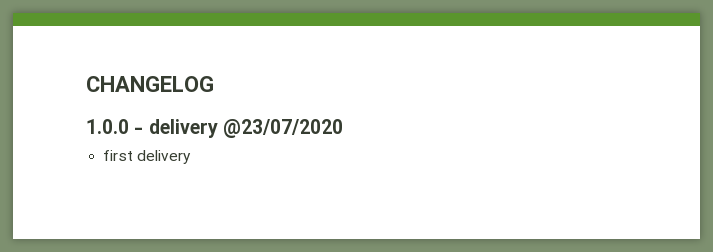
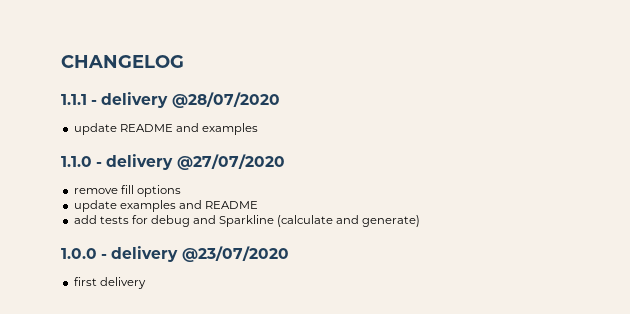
+ 1.1.1 - delivery @28/07/2020
+ update README and examples
+ 1.1.0 - delivery @27/07/2020
+ remove fill options
+ update examples and README
+ add tests for debug and Sparkline (calculate and generate)

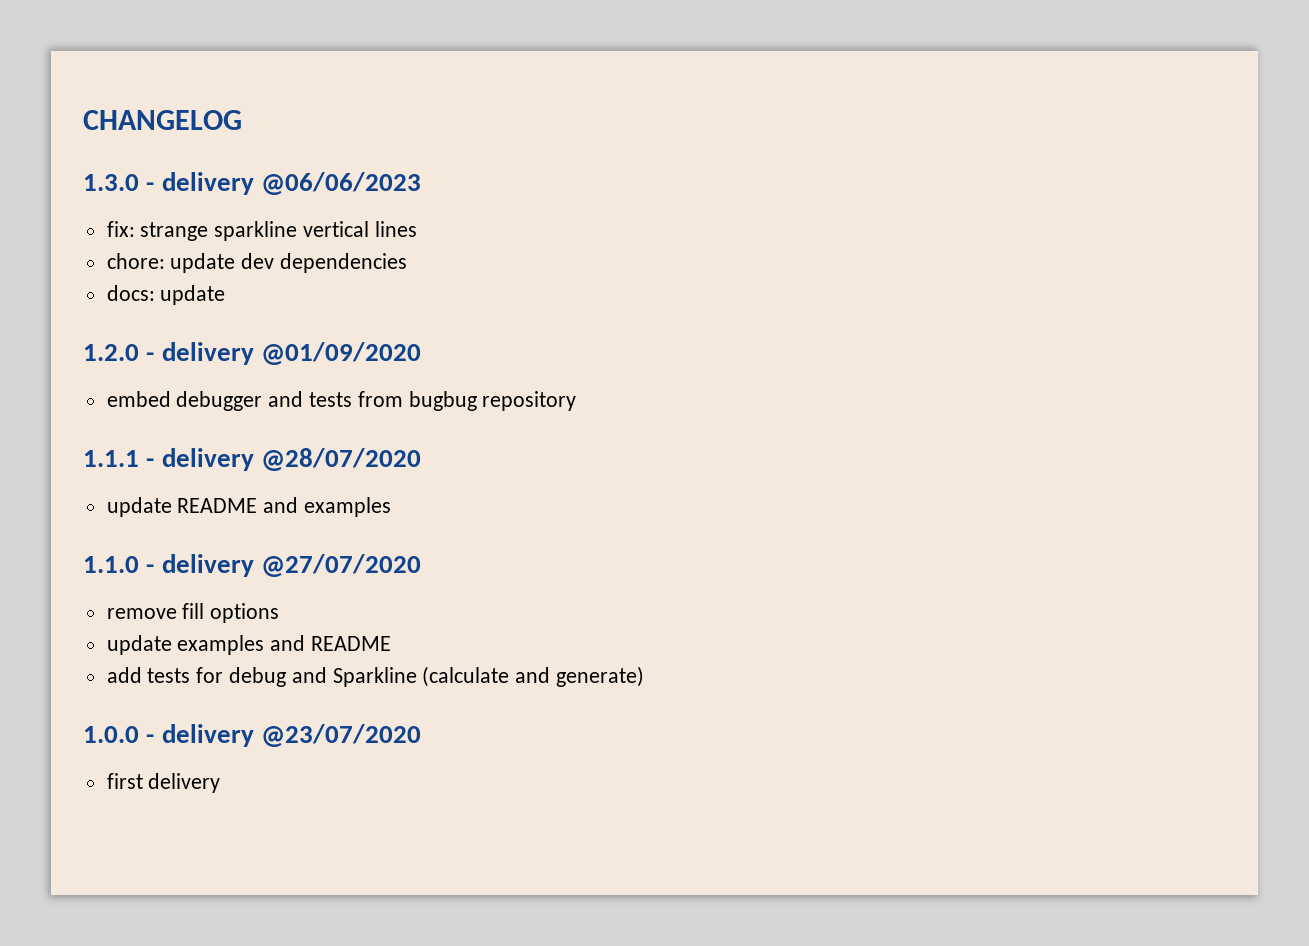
+ 1.3.0 - delivery @06/06/2023
+ fix: strange sparkline vertical lines
+ chore: update dev dependencies
+ docs: update
+ 1.2.0 - delivery @01/09/2020
+ embed debugger and tests from bugbug repository

